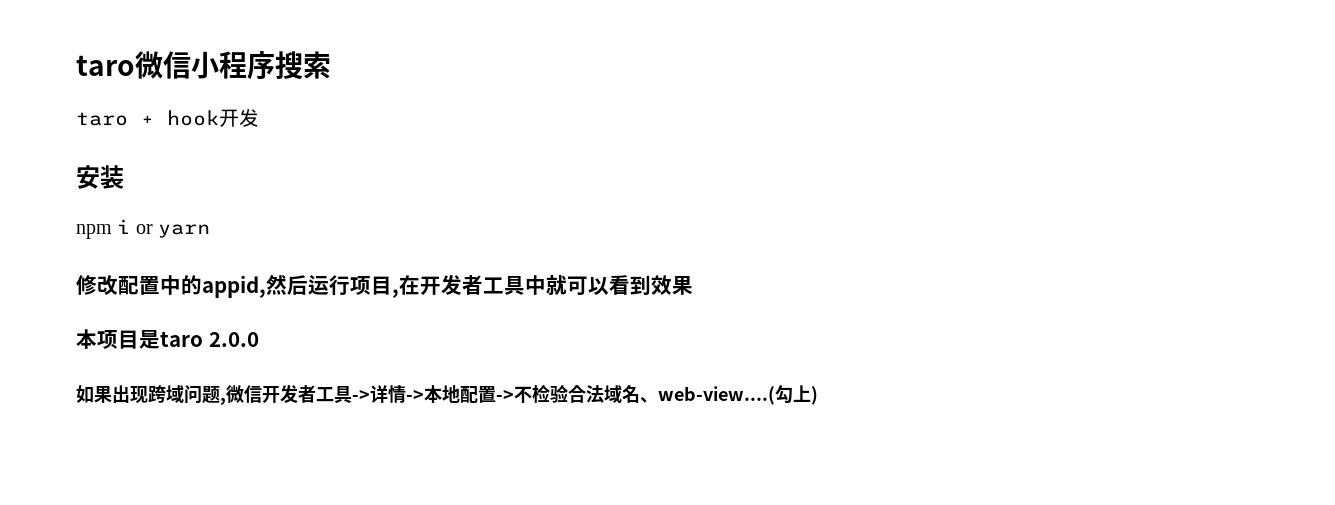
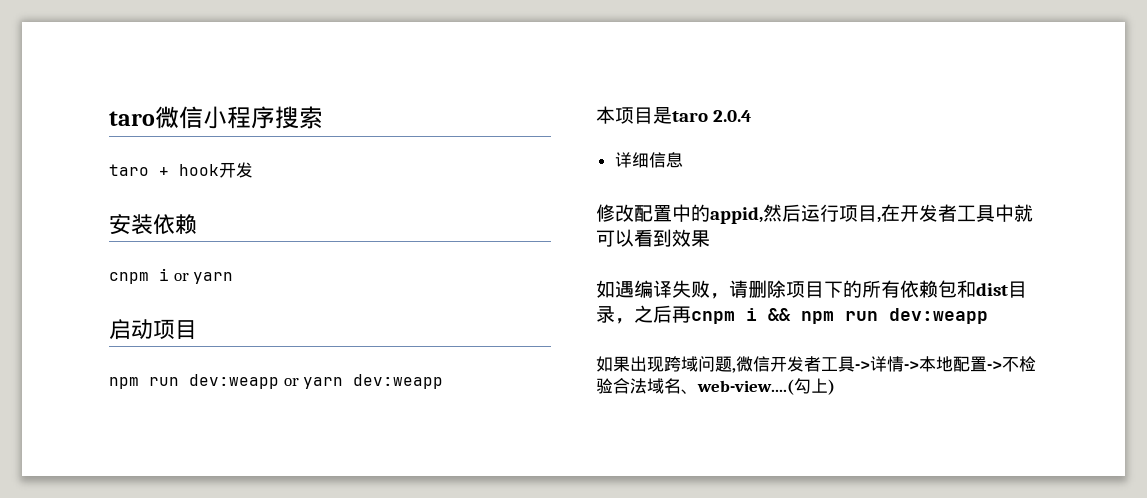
- 安装
- npm i or yarn
+ 安装依赖
+ cnpm i or yarn
+ 启动项目
+ npm run dev:weapp or yarn dev:weapp
+ 本项目是taro 2.0.4
+ 详细信息
- 本项目是taro 2.0.0
+ 如遇编译失败，请删除项目下的所有依赖包和dist目录，之后再cnpm i && npm run dev:weapp

